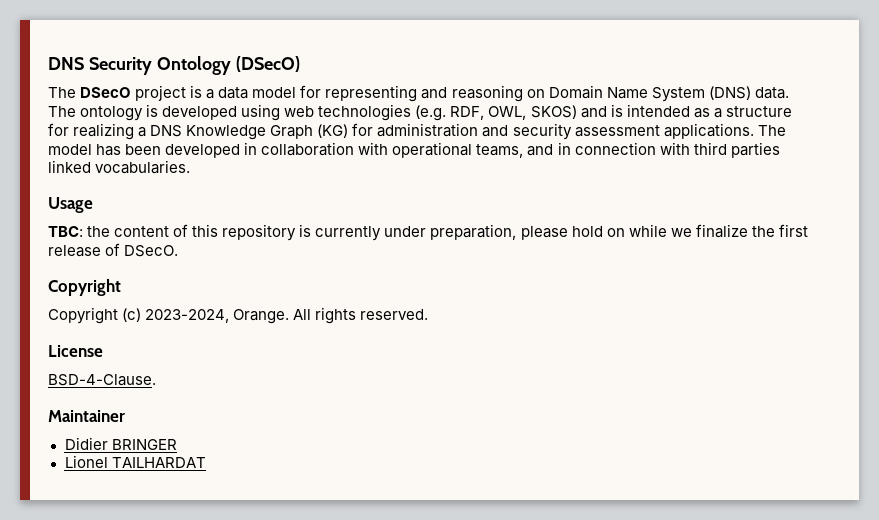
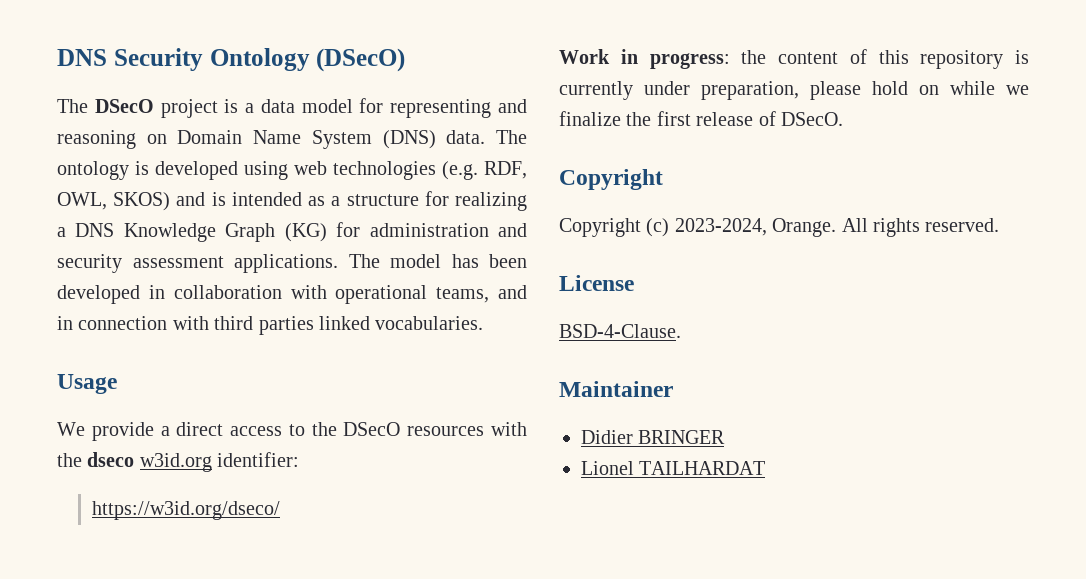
- TBC: the content of this repository is currently under preparation, please hold on while we finalize the first release of DSecO.
+ We provide a direct access to the DSecO resources with the dseco w3id.org identifier:
+ https://w3id.org/dseco/
+ Work in progress: the content of this repository is currently under preparation, please hold on while we finalize the first release of DSecO.

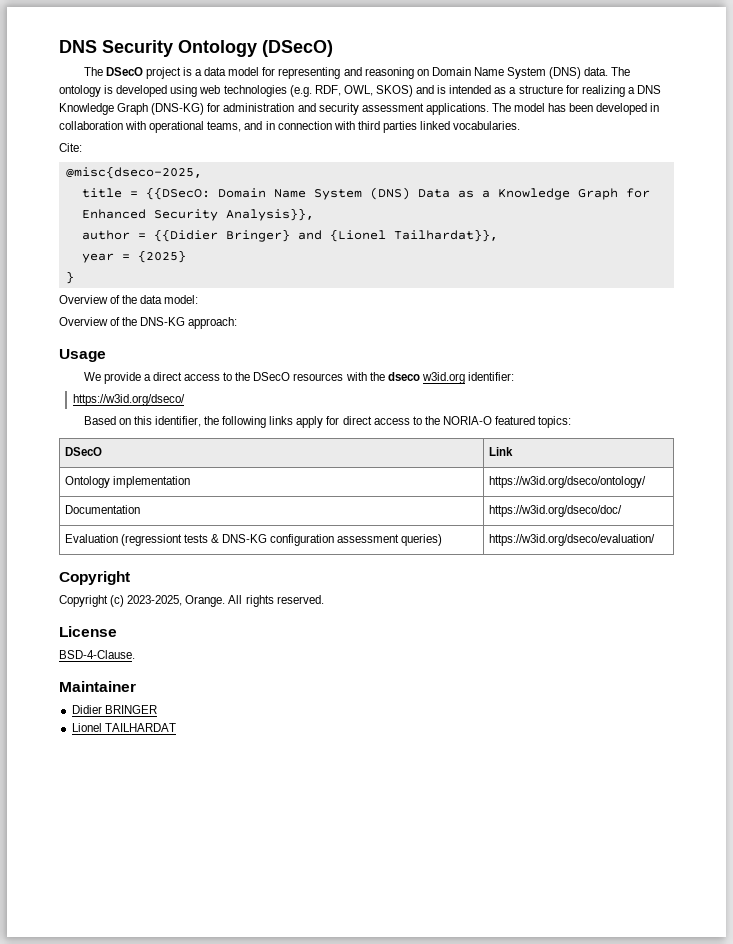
- The ontology is developed using web technologies (e.g. RDF, OWL, SKOS) and is intended as a structure for realizing a DNS Knowledge Graph (KG) for administration and security assessment applications.
+ The ontology is developed using web technologies (e.g. RDF, OWL, SKOS) and is intended as a structure for realizing a DNS Knowledge Graph (DNS-KG) for administration and security assessment applications.
+ Cite:
+ @misc{dseco-2025,
+ title = {{DSecO: Domain Name System (DNS) Data as a Knowledge Graph for Enhanced Security Analysis}},
+ author = {{Didier Bringer} and {Lionel Tailhardat}},
+ year = {2025}
+ }
+ Overview of the data model:
+ Overview of the DNS-KG approach:
- Work in progress: the content of this repository is currently under preparation, please hold on while we finalize the first release of DSecO.
+ Based on this identifier, the following links apply for direct access to the NORIA-O featured topics:
+ DSecO | Link
+ Ontology implementation | https://w3id.org/dseco/ontology/
+ Documentation | https://w3id.org/dseco/doc/
+ Evaluation (regressiont tests & DNS-KG configuration assessment queries) | https://w3id.org/dseco/evaluation/
- Copyright (c) 2023-2024, Orange.
+ Copyright (c) 2023-2025, Orange.

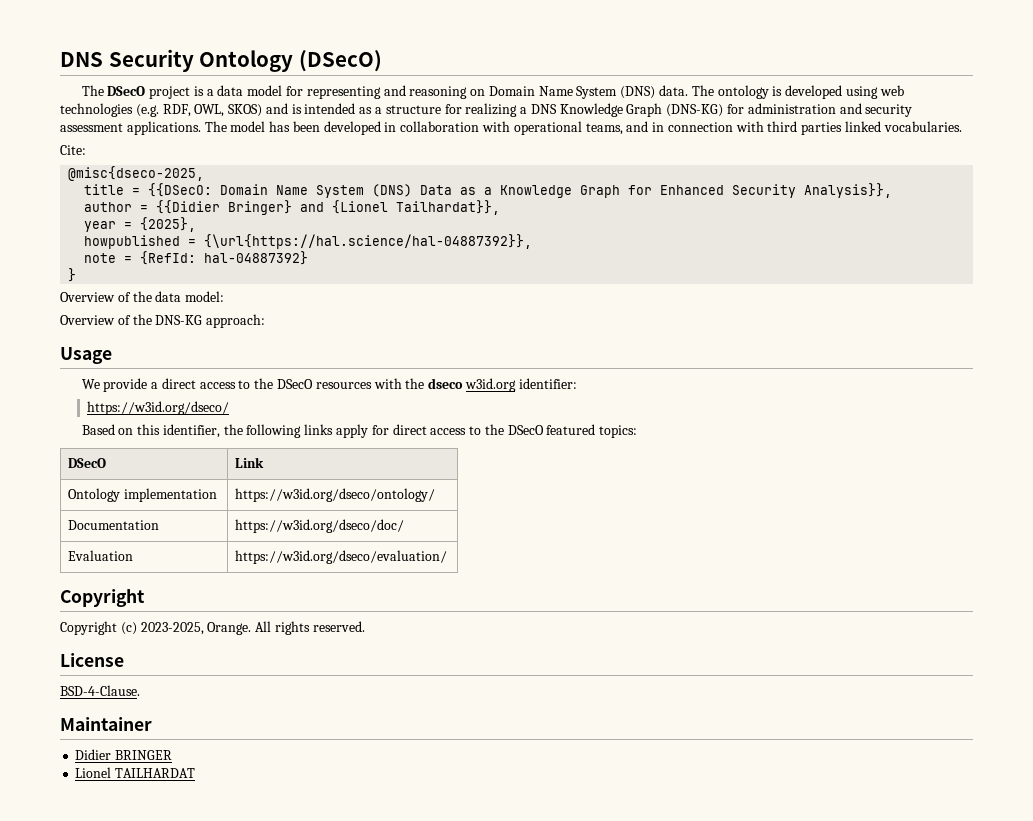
- year = {2025}
+ year = {2025},
+ howpublished = {\url{https://hal.science/hal-04887392}},
+ note = {RefId: hal-04887392}
- Based on this identifier, the following links apply for direct access to the NORIA-O featured topics:
+ Based on this identifier, the following links apply for direct access to the DSecO featured topics:
- Evaluation (regressiont tests & DNS-KG configuration assessment queries) | https://w3id.org/dseco/evaluation/
+ Evaluation | https://w3id.org/dseco/evaluation/

